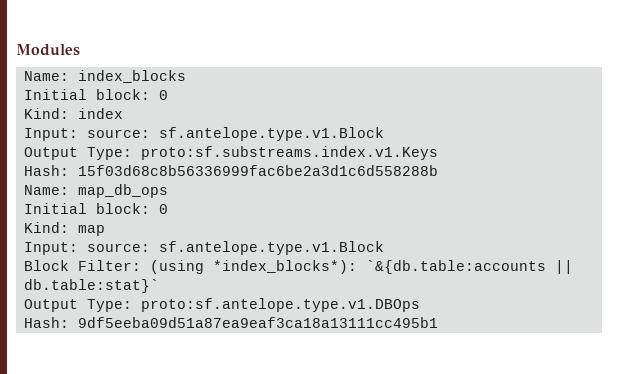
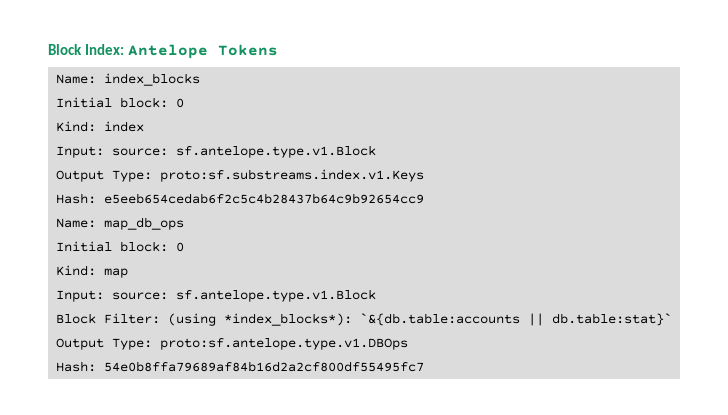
- Modules
+ Block Index: Antelope Tokens
- Hash: 15f03d68c8b56336999fac6be2a3d1c6d558288b
+ Hash: e5eeb654cedab6f2c5c4b28437b64c9b92654cc9
- Hash: 9df5eeba09d51a87ea9eaf3ca18a13111cc495b1
+ Hash: 54e0b8ffa79689af84b16d2a2cf800df55495fc7

